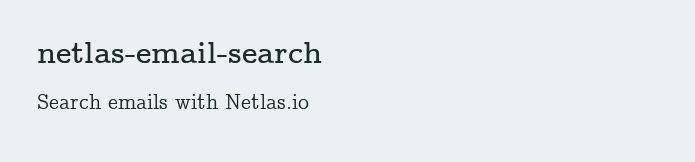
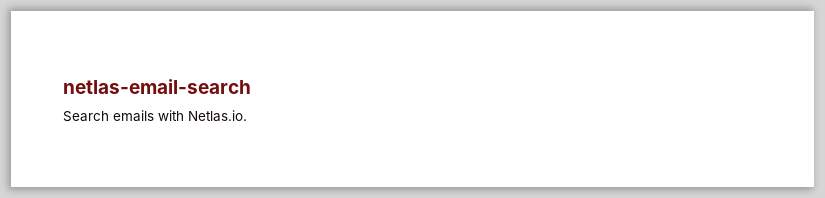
- Search emails with Netlas.io
+ Search emails with Netlas.io.

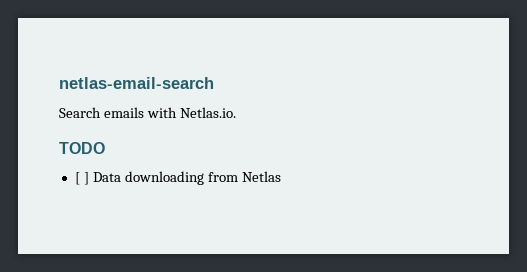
+ TODO
+ [ ] Data downloading from Netlas

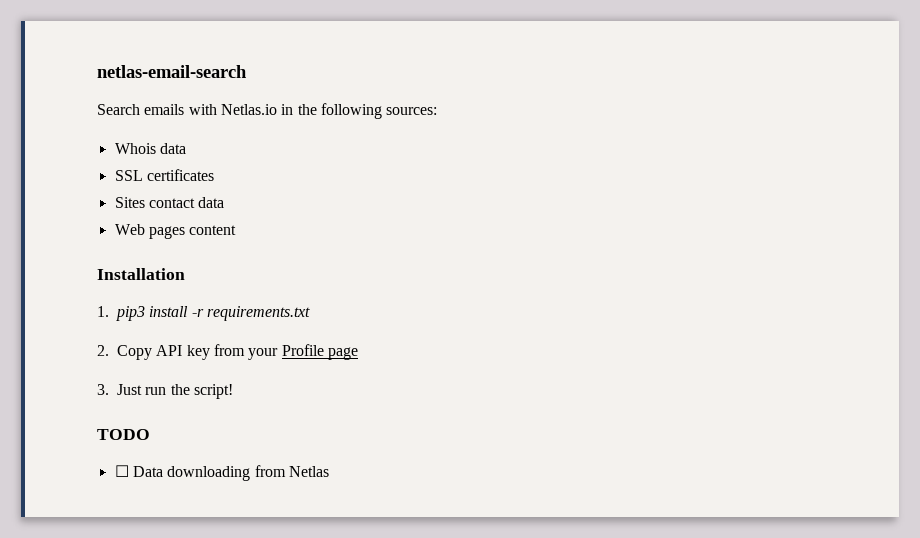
- Search emails with Netlas.io.
+ Search emails with Netlas.io in the following sources:
+ Whois data
+ SSL certificates
+ Sites contact data
+ Web pages content
+ Installation
+ 1. pip3 install -r requirements.txt
+ 2. Copy API key from your Profile page
+ 3. Just run the script!
- [ ] Data downloading from Netlas
+ ☐ Data downloading from Netlas

